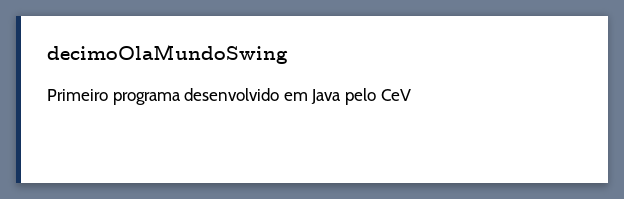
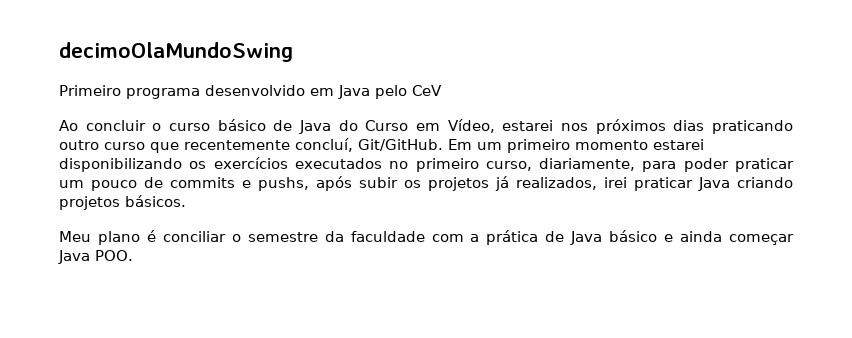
+ Ao concluir o curso básico de Java do Curso em Vídeo, estarei nos próximos dias praticando outro curso que recentemente concluí, Git/GitHub. Em um primeiro momento estarei disponibilizando os exercícios executados no primeiro curso, diariamente, para poder praticar um pouco de commits e pushs, após subir os projetos já realizados, irei praticar Java criando projetos básicos.
+ Meu plano é conciliar o semestre da faculdade com a prática de Java básico e ainda começar Java POO.

